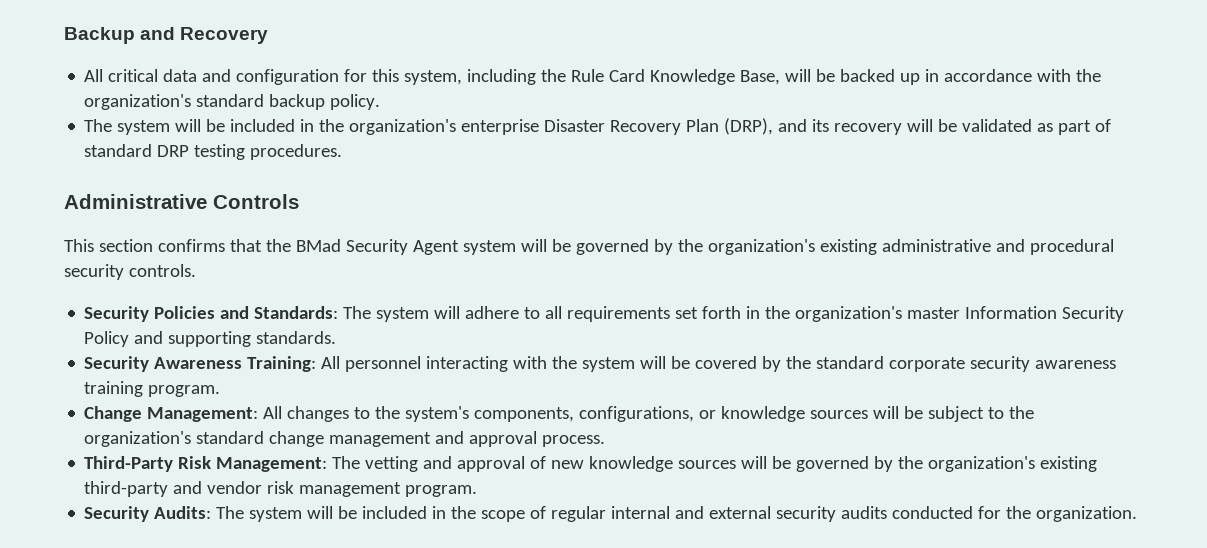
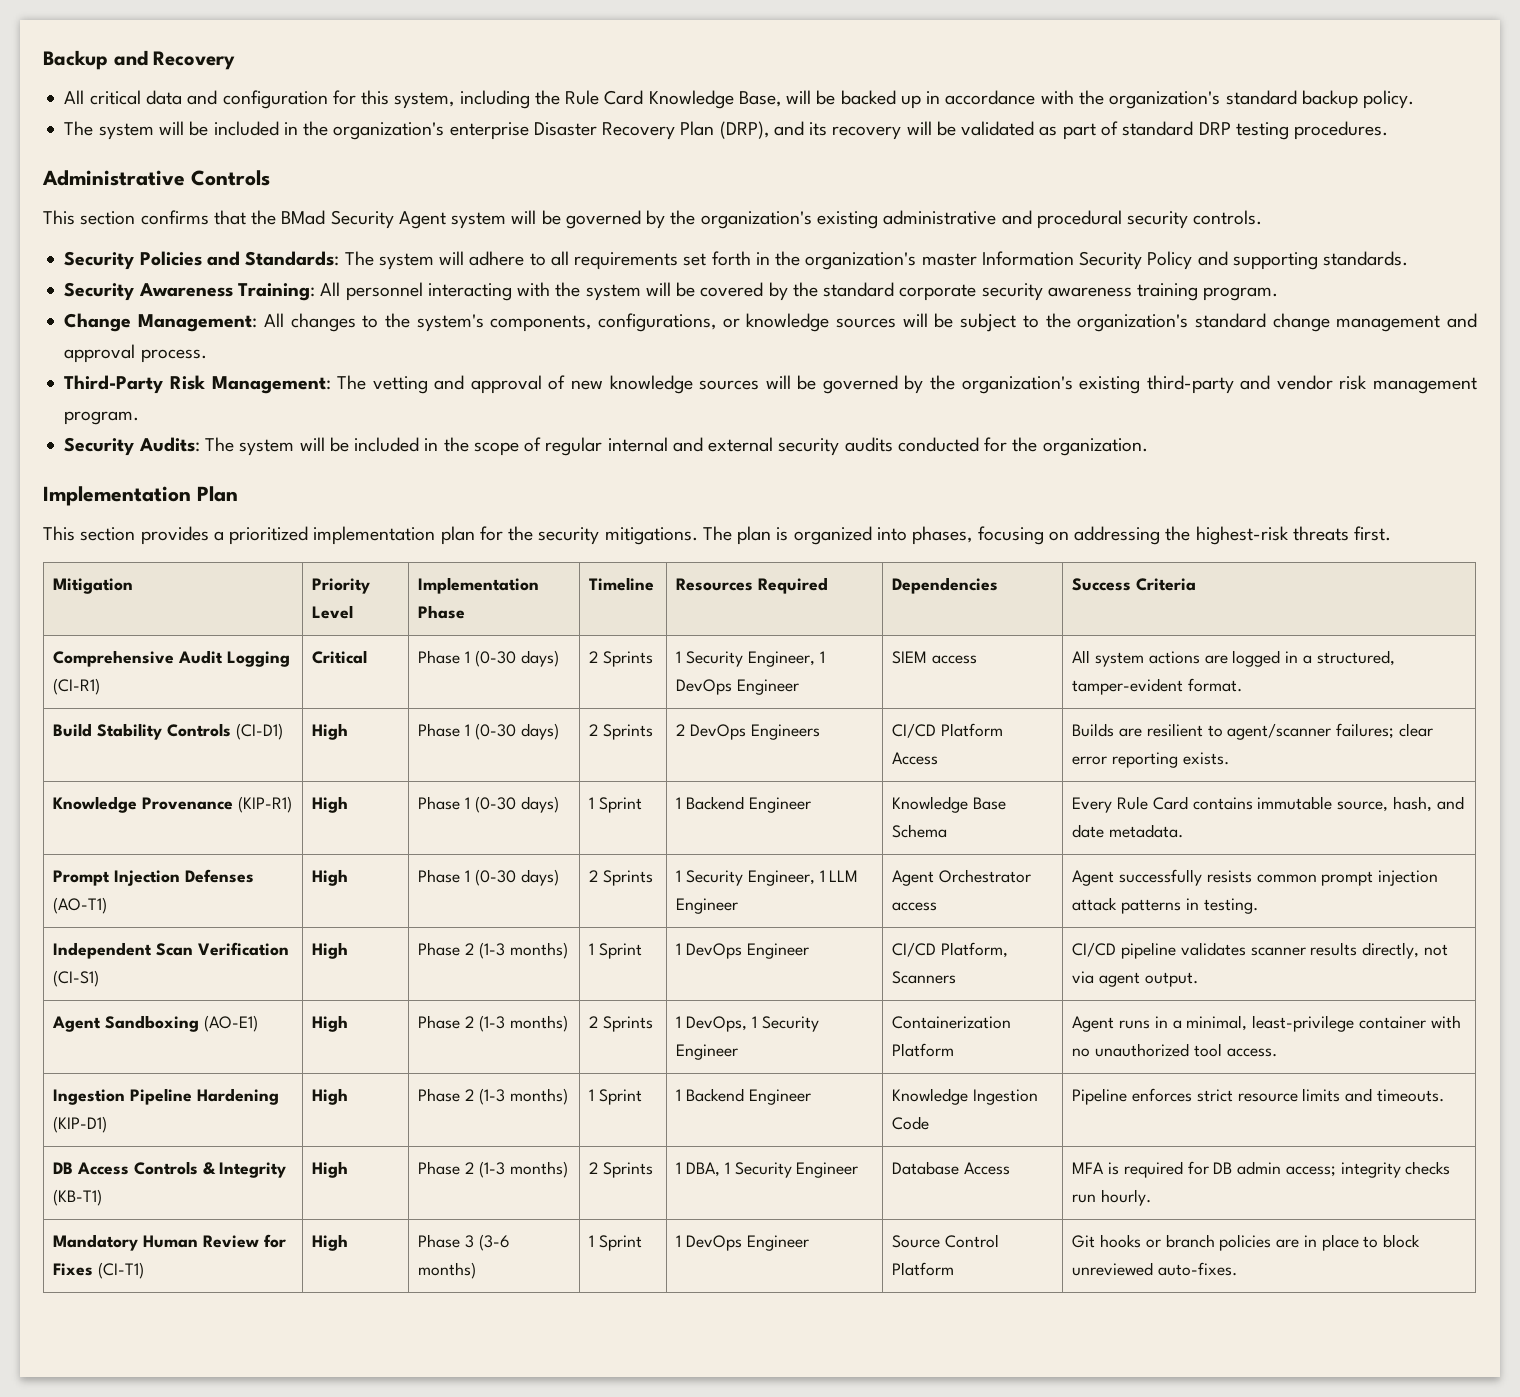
+ Implementation Plan
+ This section provides a prioritized implementation plan for the security mitigations. The plan is organized into phases, focusing on addressing the highest-risk threats first.
+ Mitigation | Priority Level | Implementation Phase | Timeline | Resources Required | Dependencies | Success Criteria
+ Comprehensive Audit Logging (CI-R1) | Critical | Phase 1 (0-30 days) | 2 Sprints | 1 Security Engineer, 1 DevOps Engineer | SIEM access | All system actions are logged in a structured, tamper-evident format.
+ Build Stability Controls (CI-D1) | High | Phase 1 (0-30 days) | 2 Sprints | 2 DevOps Engineers | CI/CD Platform Access | Builds are resilient to agent/scanner failures; clear error reporting exists.
+ Knowledge Provenance (KIP-R1) | High | Phase 1 (0-30 days) | 1 Sprint | 1 Backend Engineer | Knowledge Base Schema | Every Rule Card contains immutable source, hash, and date metadata.
+ Prompt Injection Defenses (AO-T1) | High | Phase 1 (0-30 days) | 2 Sprints | 1 Security Engineer, 1 LLM Engineer | Agent Orchestrator access | Agent successfully resists common prompt injection attack patterns in testing.
+ Independent Scan Verification (CI-S1) | High | Phase 2 (1-3 months) | 1 Sprint | 1 DevOps Engineer | CI/CD Platform, Scanners | CI/CD pipeline validates scanner results directly, not via agent output.
+ Agent Sandboxing (AO-E1) | High | Phase 2 (1-3 months) | 2 Sprints | 1 DevOps, 1 Security Engineer | Containerization Platform | Agent runs in a minimal, least-privilege container with no unauthorized tool access.
+ Ingestion Pipeline Hardening (KIP-D1) | High | Phase 2 (1-3 months) | 1 Sprint | 1 Backend Engineer | Knowledge Ingestion Code | Pipeline enforces strict resource limits and timeouts.
+ DB Access Controls & Integrity (KB-T1) | High | Phase 2 (1-3 months) | 2 Sprints | 1 DBA, 1 Security Engineer | Database Access | MFA is required for DB admin access; integrity checks run hourly.
+ Mandatory Human Review for Fixes (CI-T1) | High | Phase 3 (3-6 months) | 1 Sprint | 1 DevOps Engineer | Source Control Platform | Git hooks or branch policies are in place to block unreviewed auto-fixes.

